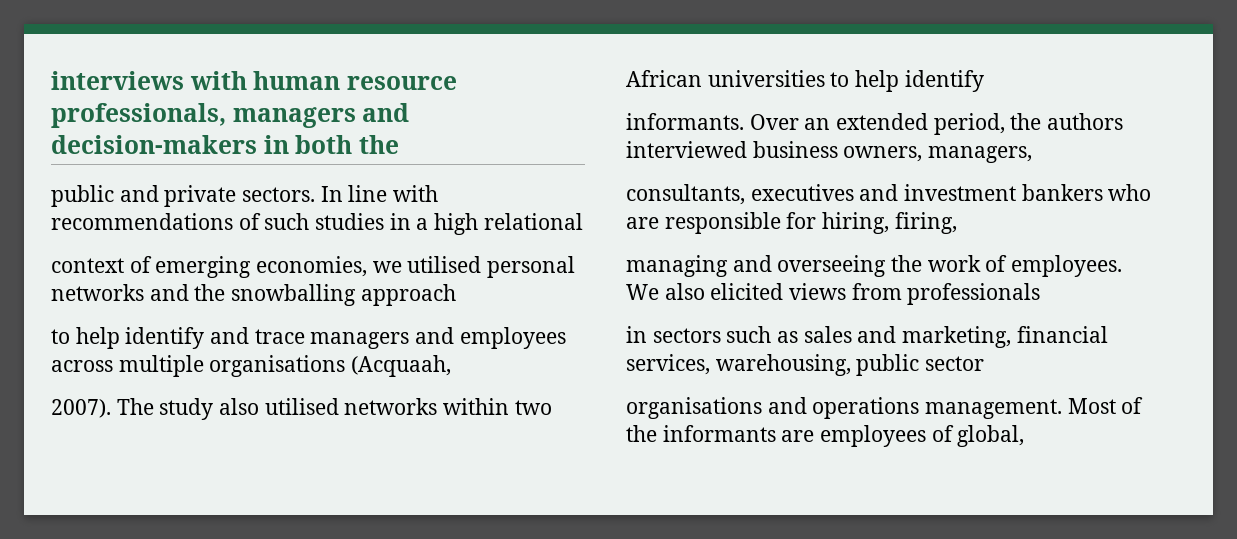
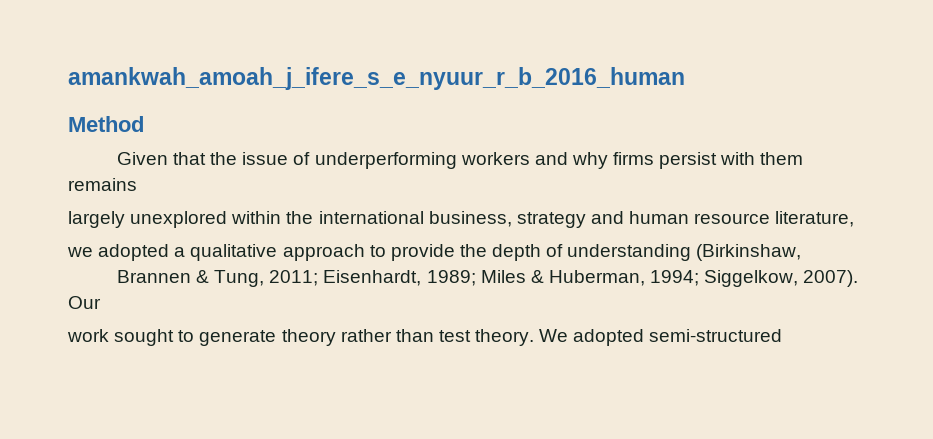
- interviews with human resource professionals, managers and decision-makers in both the
- public and private sectors. In line with recommendations of such studies in a high relational
- context of emerging economies, we utilised personal networks and the snowballing approach
- to help identify and trace managers and employees across multiple organisations (Acquaah,
- 2007). The study also utilised networks within two African universities to help identify
- informants. Over an extended period, the authors interviewed business owners, managers,
- consultants, executives and investment bankers who are responsible for hiring, firing,
- managing and overseeing the work of employees. We also elicited views from professionals
- in sectors such as sales and marketing, financial services, warehousing, public sector
- organisations and operations management. Most of the informants are employees of global,
+ amankwah_amoah_j_ifere_s_e_nyuur_r_b_2016_human
+ Method
+ Given that the issue of underperforming workers and why firms persist with them remains
+ largely unexplored within the international business, strategy and human resource literature,
+ we adopted a qualitative approach to provide the depth of understanding (Birkinshaw,
+ Brannen & Tung, 2011; Eisenhardt, 1989; Miles & Huberman, 1994; Siggelkow, 2007). Our
+ work sought to generate theory rather than test theory. We adopted semi-structured

